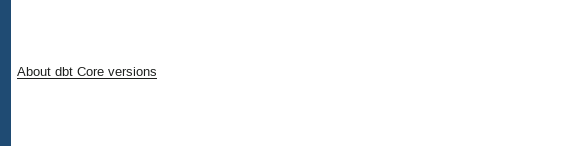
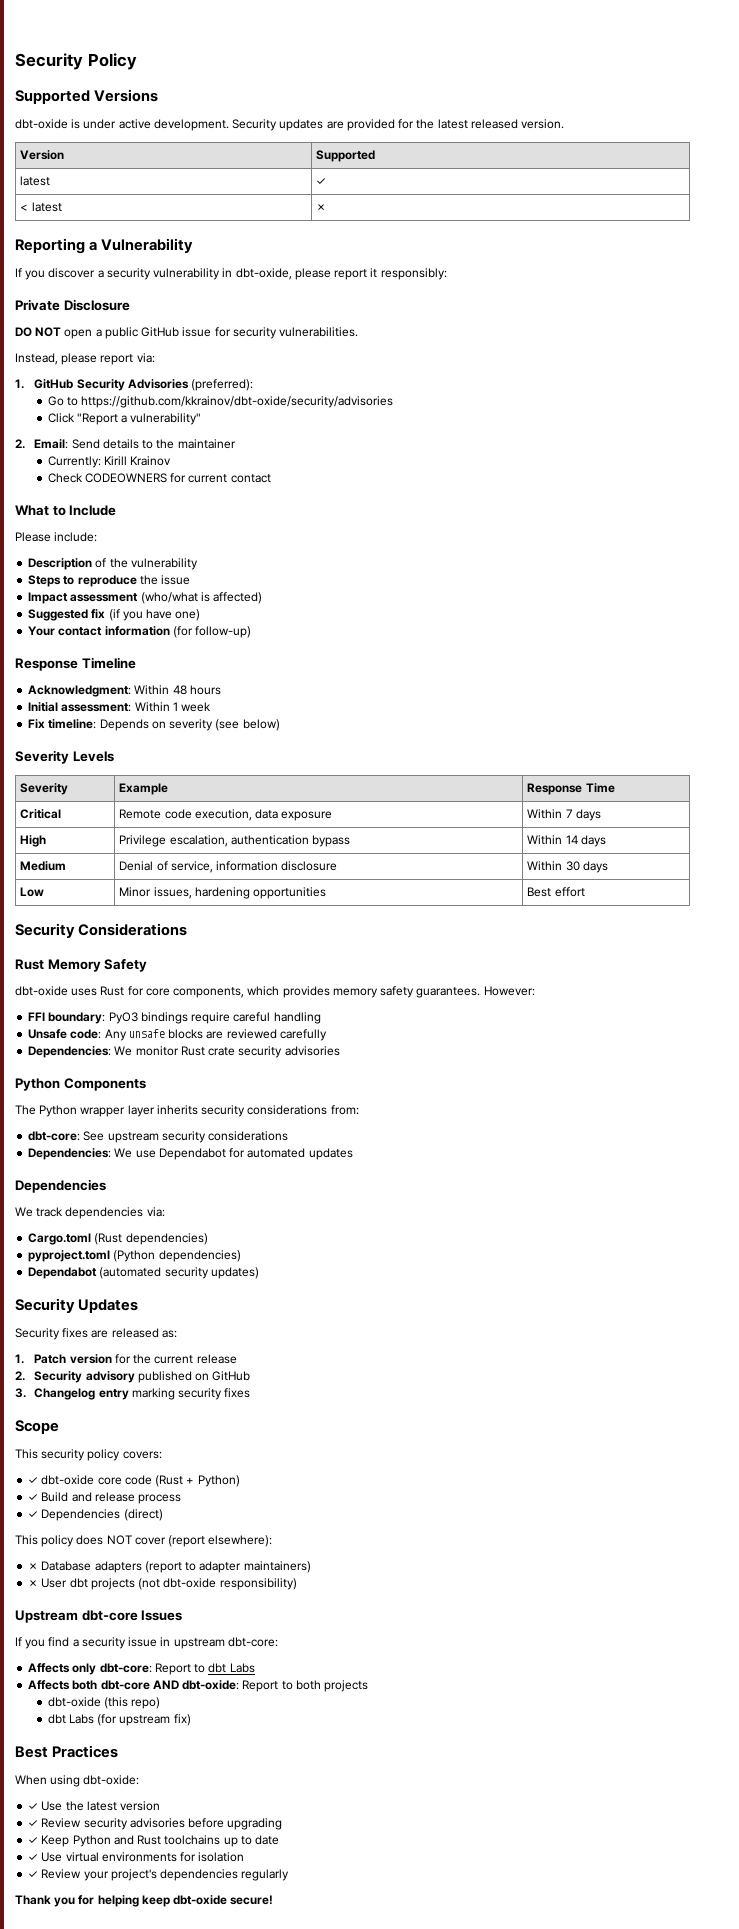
- About dbt Core versions
+ Security Policy
+ Supported Versions
+ dbt-oxide is under active development. Security updates are provided for the latest released version.
+ Version | Supported
+ latest | ✓
+ < latest | ✗
+ Reporting a Vulnerability
+ If you discover a security vulnerability in dbt-oxide, please report it responsibly:
+ Private Disclosure
+ DO NOT open a public GitHub issue for security vulnerabilities.
+ Instead, please report via:
+ 1. GitHub Security Advisories (preferred):
+ Go to https://github.com/kkrainov/dbt-oxide/security/advisories
+ Click "Report a vulnerability"
+ 2. Email: Send details to the maintainer
+ Currently: Kirill Krainov
+ Check CODEOWNERS for current contact
+ What to Include
+ Please include:
+ Description of the vulnerability
+ Steps to reproduce the issue
+ Impact assessment (who/what is affected)
+ Suggested fix (if you have one)
+ Your contact information (for follow-up)
+ Response Timeline
+ Acknowledgment: Within 48 hours
+ Initial assessment: Within 1 week
+ Fix timeline: Depends on severity (see below)
+ Severity Levels
+ Severity | Example | Response Time
+ Critical | Remote code execution, data exposure | Within 7 days
+ High | Privilege escalation, authentication bypass | Within 14 days
+ Medium | Denial of service, information disclosure | Within 30 days
+ Low | Minor issues, hardening opportunities | Best effort
+ Security Considerations
+ Rust Memory Safety
+ dbt-oxide uses Rust for core components, which provides memory safety guarantees. However:
+ FFI boundary: PyO3 bindings require careful handling
+ Unsafe code: Any unsafe blocks are reviewed carefully
+ Dependencies: We monitor Rust crate security advisories
+ Python Components
+ The Python wrapper layer inherits security considerations from:
+ dbt-core: See upstream security considerations
+ Dependencies: We use Dependabot for automated updates
+ Dependencies
+ We track dependencies via:
+ Cargo.toml (Rust dependencies)
+ pyproject.toml (Python dependencies)
+ Dependabot (automated security updates)
+ Security Updates
+ Security fixes are released as:
+ 1. Patch version for the current release
+ 2. Security advisory published on GitHub
+ 3. Changelog entry marking security fixes
+ Scope
+ This security policy covers:
+ ✓ dbt-oxide core code (Rust + Python)
+ ✓ Build and release process
+ ✓ Dependencies (direct)
+ This policy does NOT cover (report elsewhere):
+ ✗ Database adapters (report to adapter maintainers)
+ ✗ User dbt projects (not dbt-oxide responsibility)
+ Upstream dbt-core Issues
+ If you find a security issue in upstream dbt-core:
+ Affects only dbt-core: Report to dbt Labs
+ Affects both dbt-core AND dbt-oxide: Report to both projects
+ dbt-oxide (this repo)
+ dbt Labs (for upstream fix)
+ Best Practices
+ When using dbt-oxide:
+ ✓ Use the latest version
+ ✓ Review security advisories before upgrading
+ ✓ Keep Python and Rust toolchains up to date
+ ✓ Use virtual environments for isolation
+ ✓ Review your project's dependencies regularly
+ Thank you for helping keep dbt-oxide secure!

